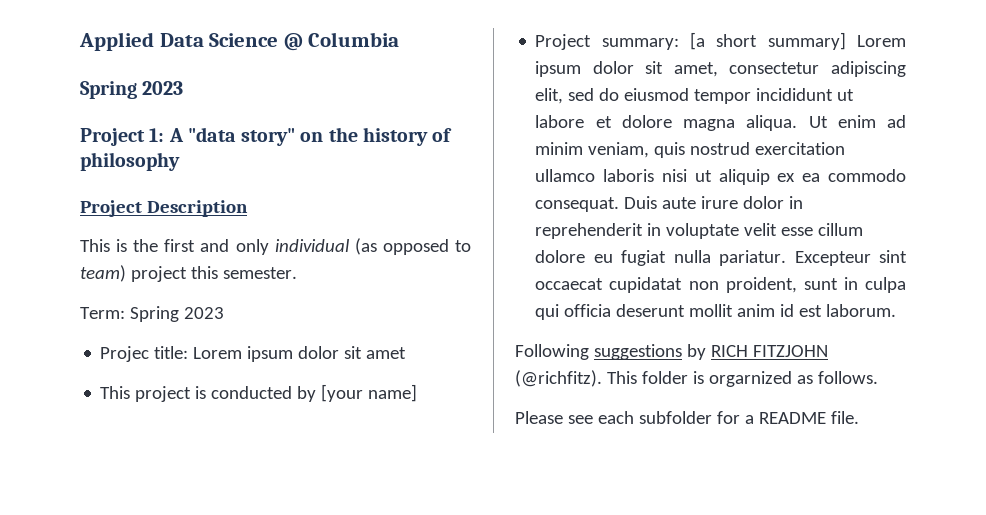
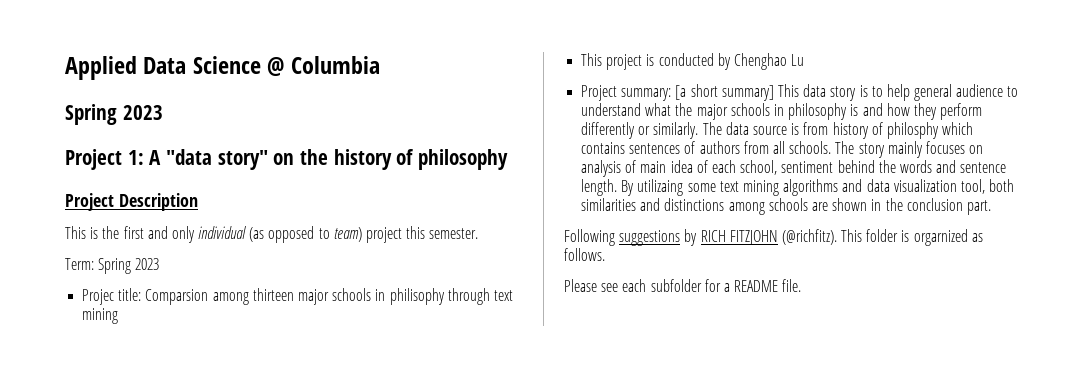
- Projec title: Lorem ipsum dolor sit amet
+ Projec title: Comparsion among thirteen major schools in philisophy through text mining
- This project is conducted by [your name]
+ This project is conducted by Chenghao Lu
- Project summary: [a short summary] Lorem ipsum dolor sit amet, consectetur adipiscing elit, sed do eiusmod tempor incididunt ut labore et dolore magna aliqua. Ut enim ad minim veniam, quis nostrud exercitation ullamco laboris nisi ut aliquip ex ea commodo consequat. Duis aute irure dolor in reprehenderit in voluptate velit esse cillum dolore eu fugiat nulla pariatur. Excepteur sint occaecat cupidatat non proident, sunt in culpa qui officia deserunt mollit anim id est laborum.
+ Project summary: [a short summary] This data story is to help general audience to understand what the major schools in philosophy is and how they perform differently or similarly. The data source is from history of philosphy which contains sentences of authors from all schools. The story mainly focuses on analysis of main idea of each school, sentiment behind the words and sentence length. By utilizaing some text mining algorithms and data visualization tool, both similarities and distinctions among schools are shown in the conclusion part.

